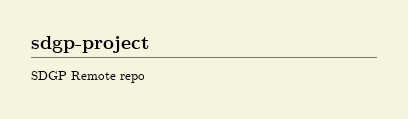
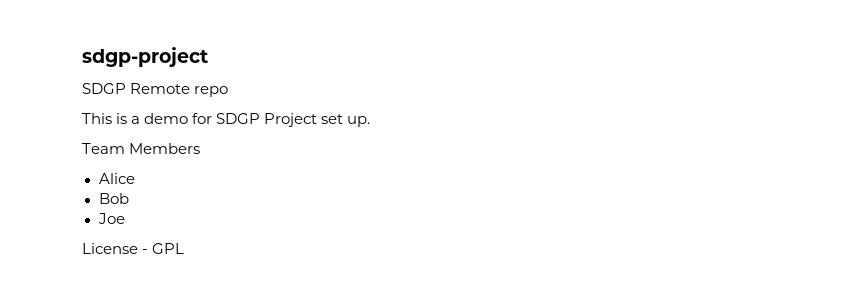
+ This is a demo for SDGP Project set up.
+ Team Members
+ Alice
+ Bob
+ Joe
+ License - GPL

